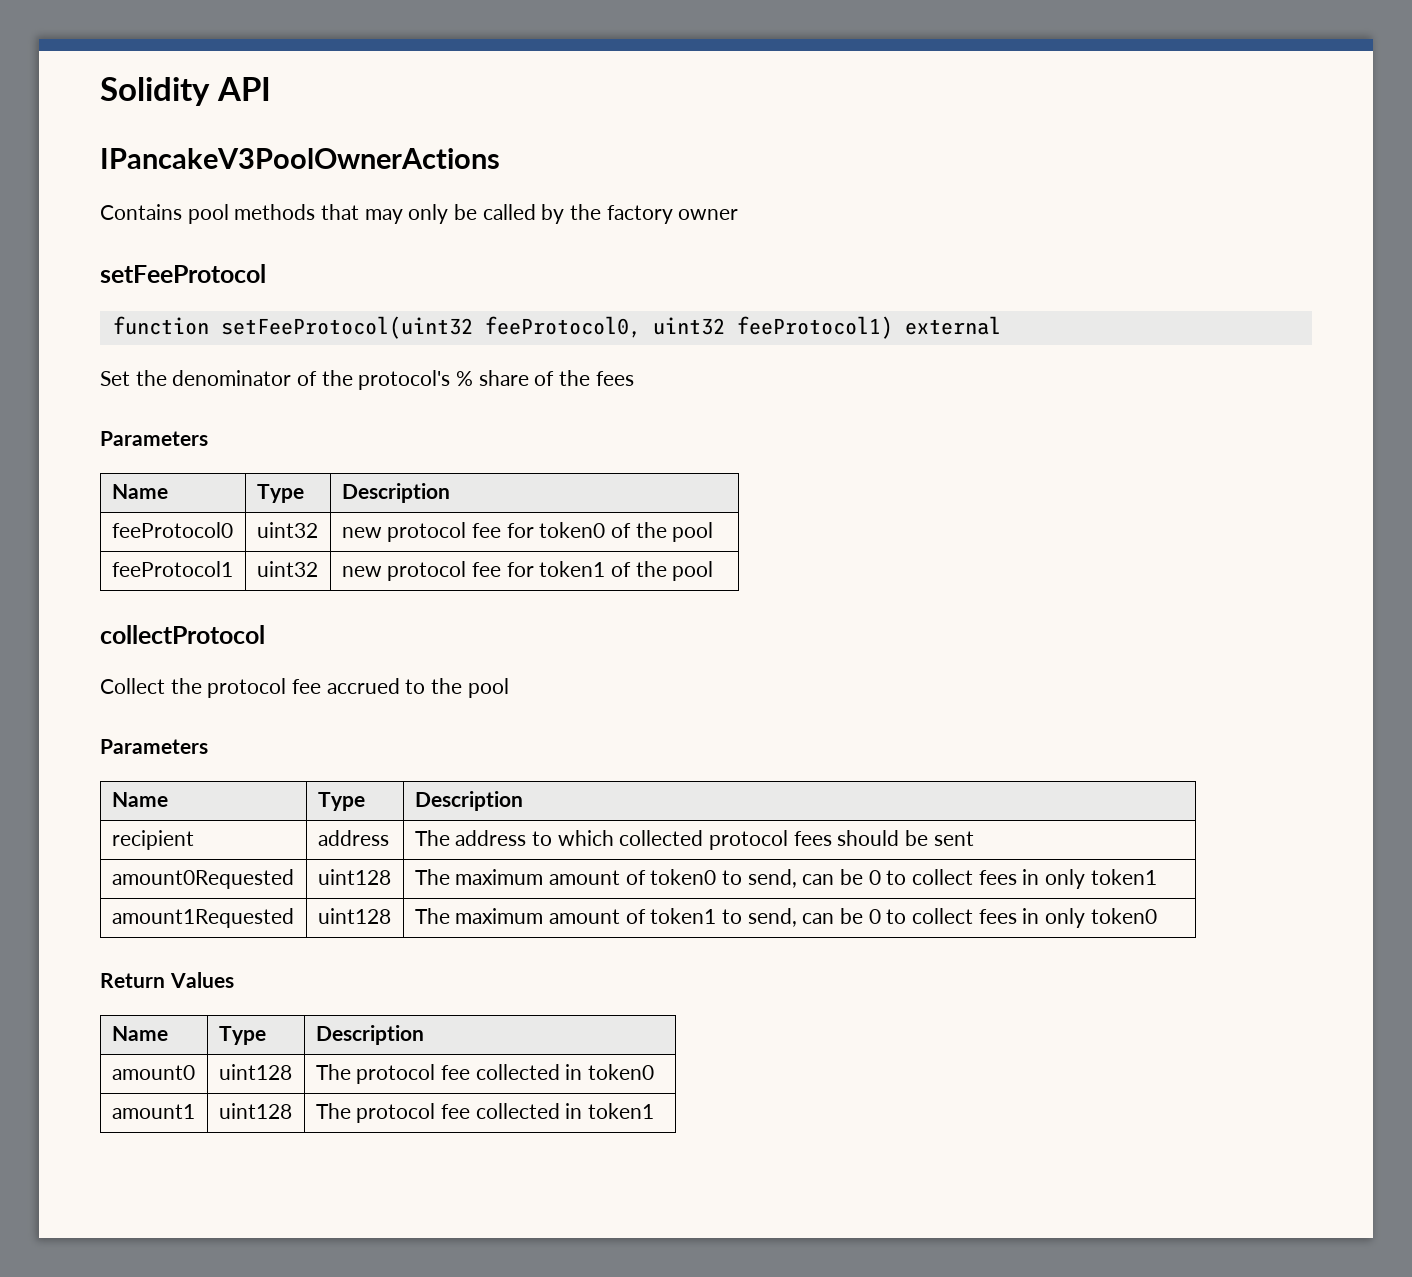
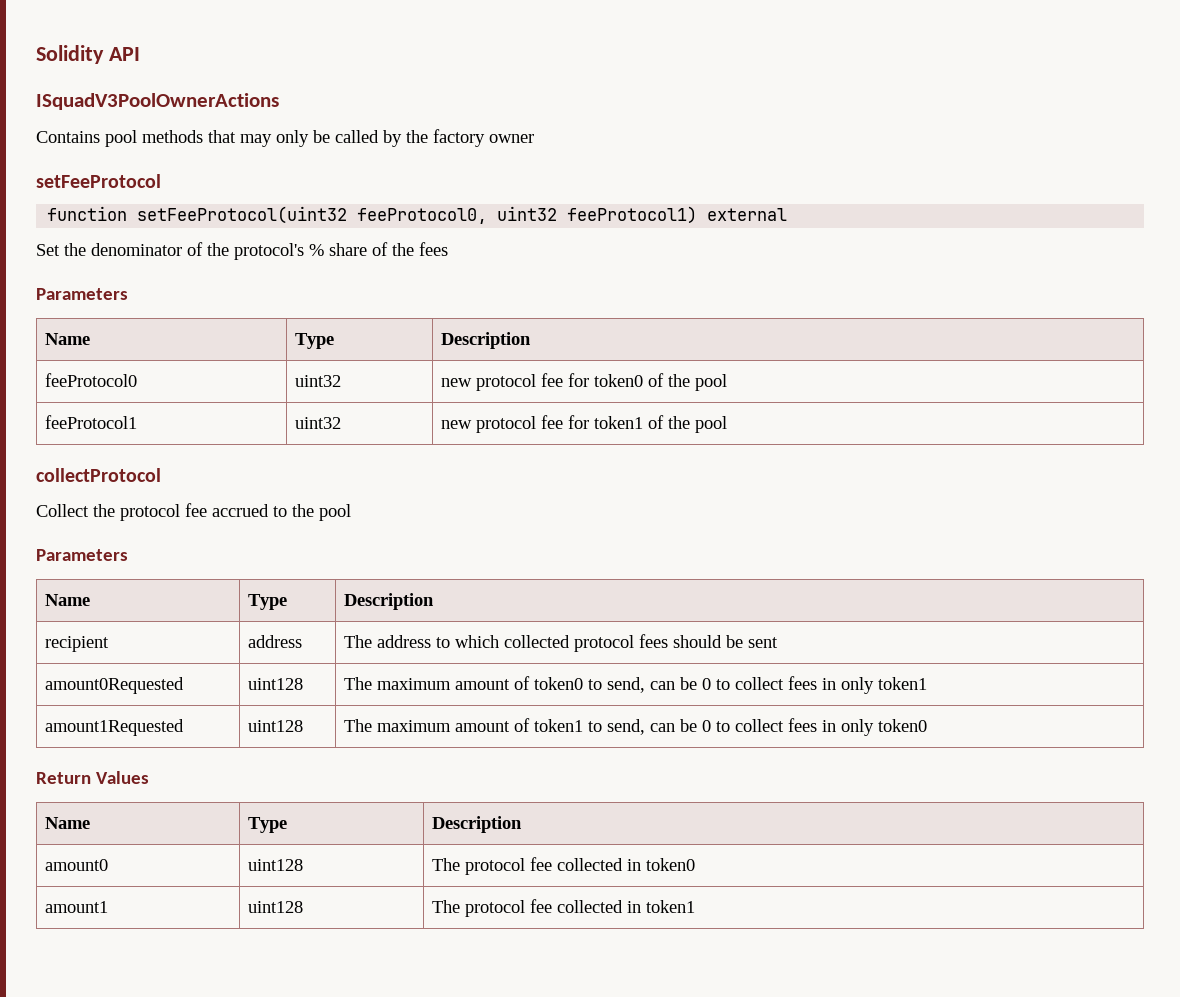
- IPancakeV3PoolOwnerActions
+ ISquadV3PoolOwnerActions

